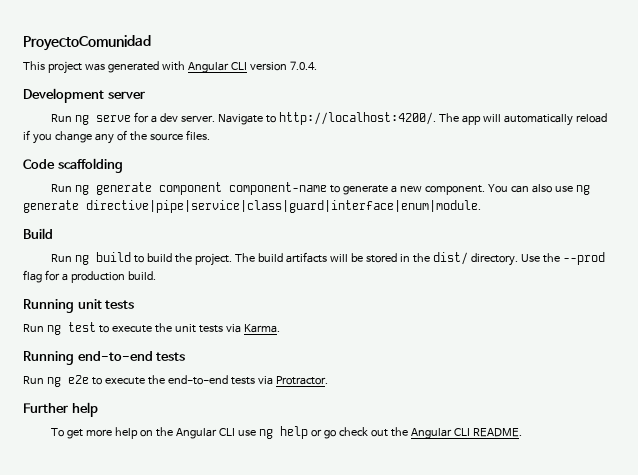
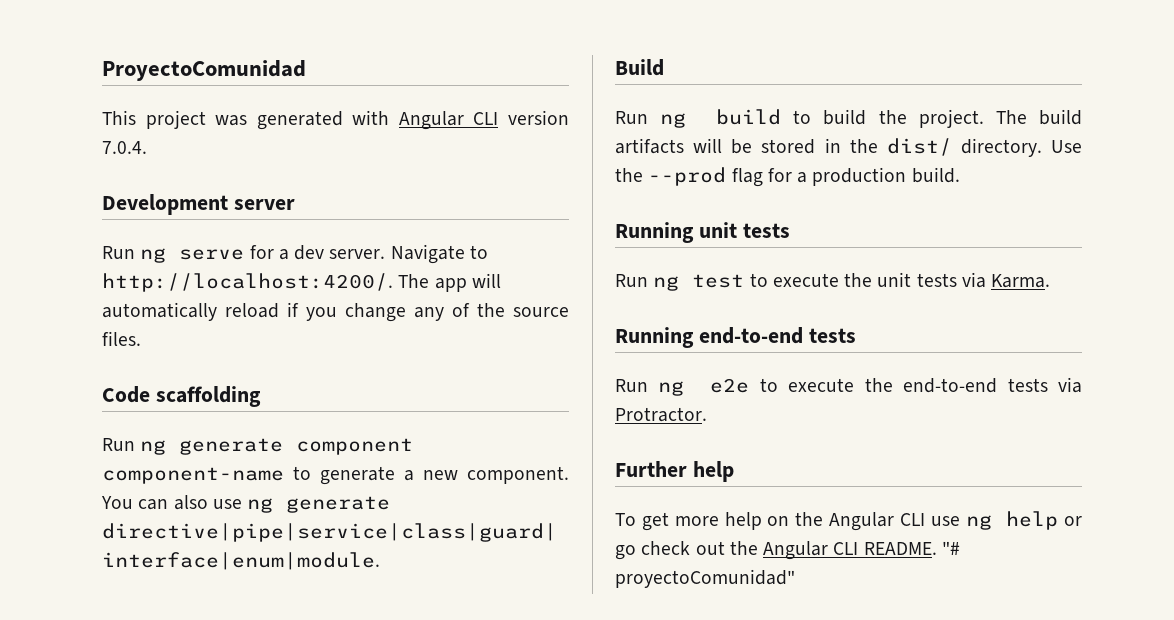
+ "# proyectoComunidad"

